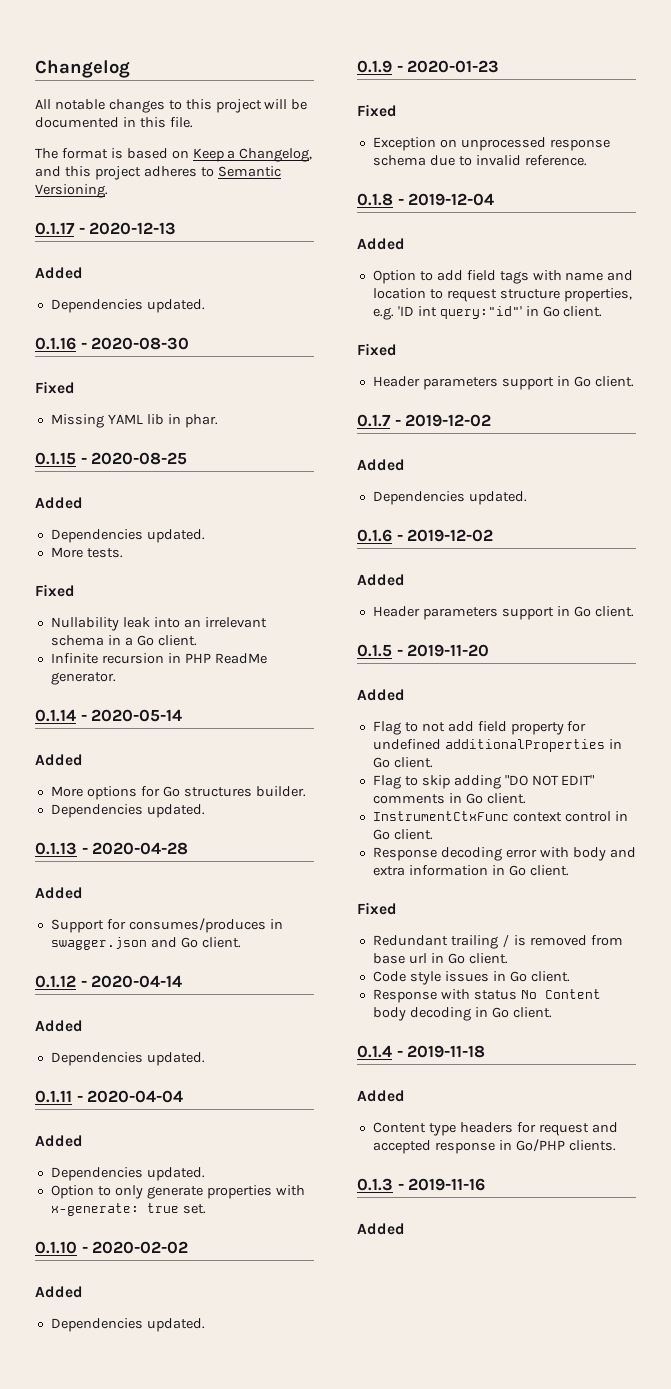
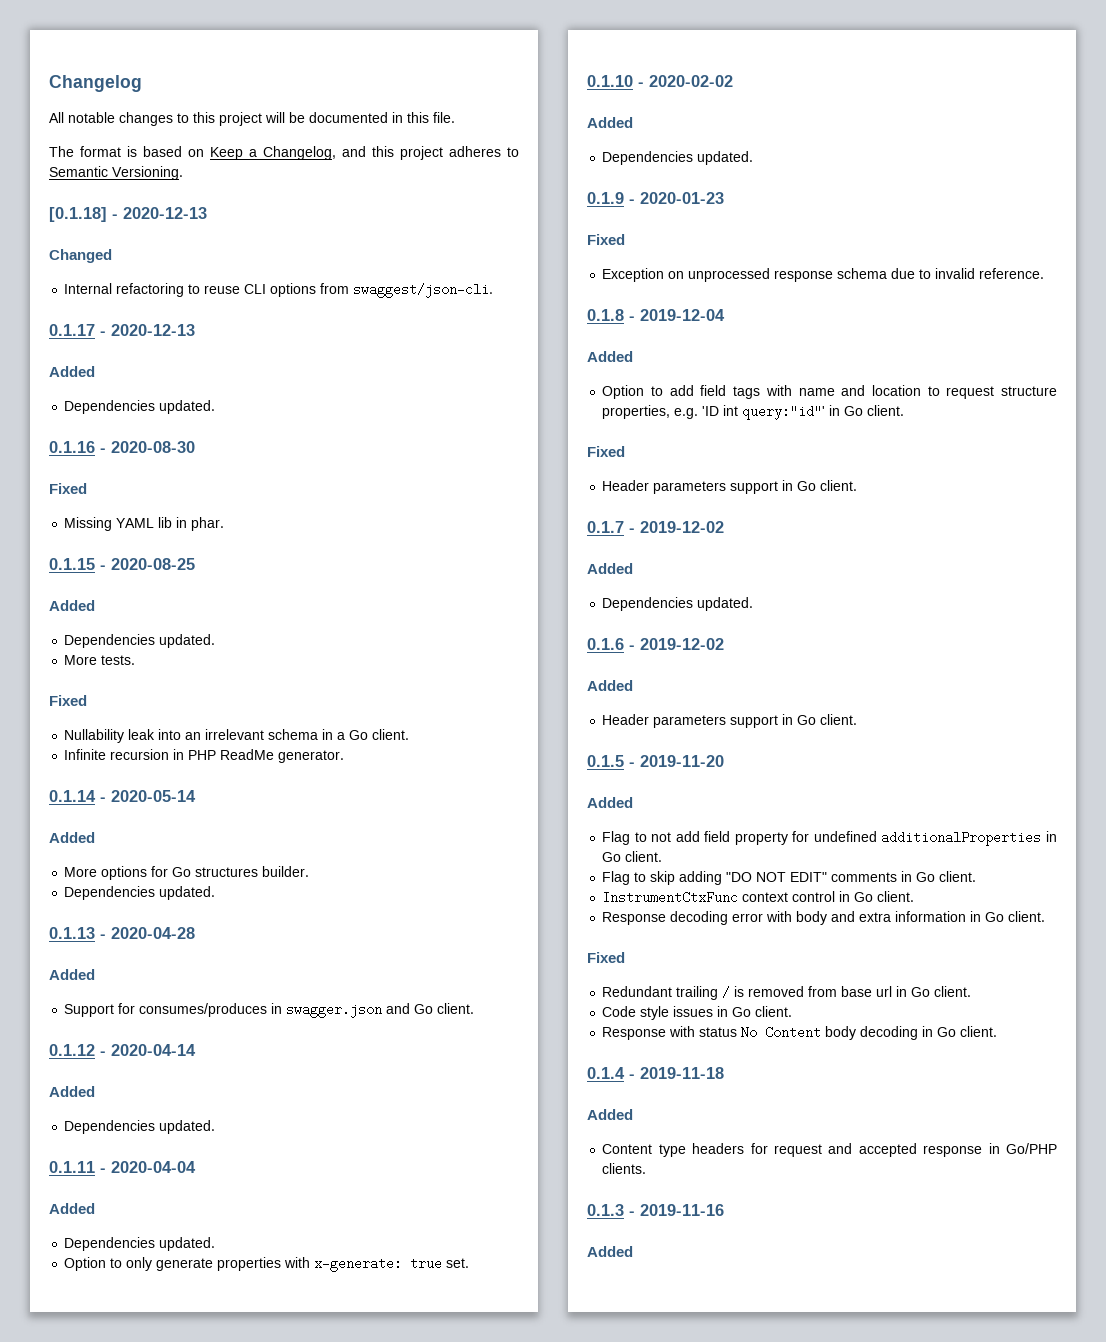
+ [0.1.18] - 2020-12-13
+ Changed
+ Internal refactoring to reuse CLI options from swaggest/json-cli.

